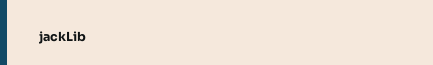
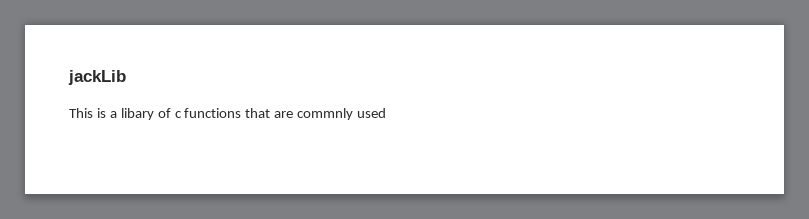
+ This is a libary of c functions that are commnly used

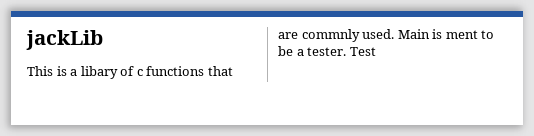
- This is a libary of c functions that are commnly used
+ This is a libary of c functions that are commnly used. Main is ment to be a tester. Test

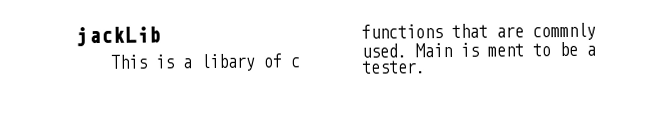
- Test

